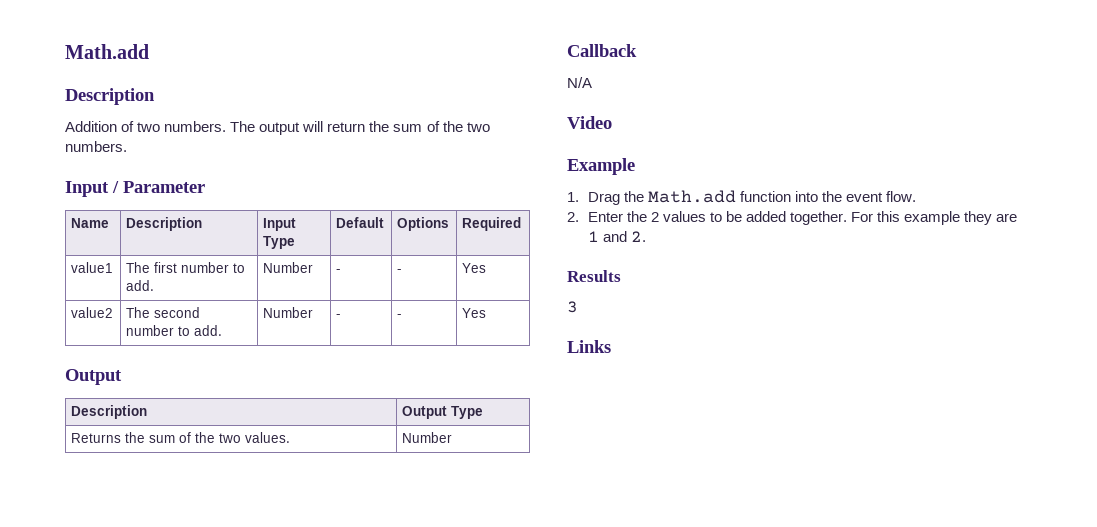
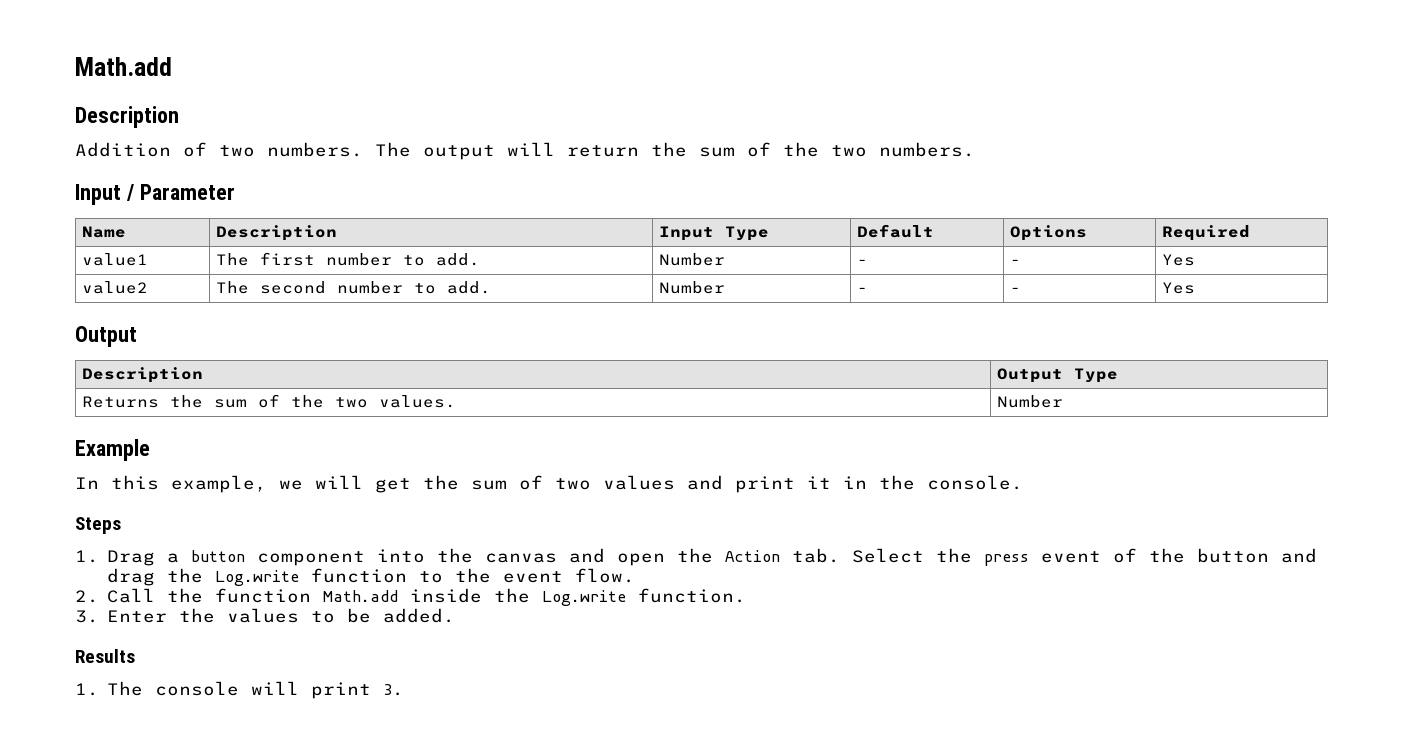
- Callback
- N/A
- Video
  Example
- 1. Drag the Math.add function into the event flow.
- 2. Enter the 2 values to be added together. For this example they are 1 and 2.
+ In this example, we will get the sum of two values and print it in the console.
+ Steps
+ 1. Drag a button component into the canvas and open the Action tab. Select the press event of the button and drag the Log.write function to the event flow.
+ 2. Call the function Math.add inside the Log.write function.
+ 3. Enter the values to be added.
  Results
- 3
- Links
+ 1. The console will print 3.

